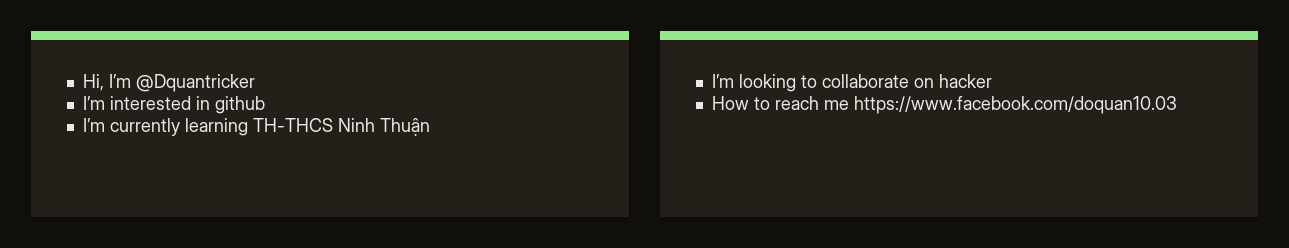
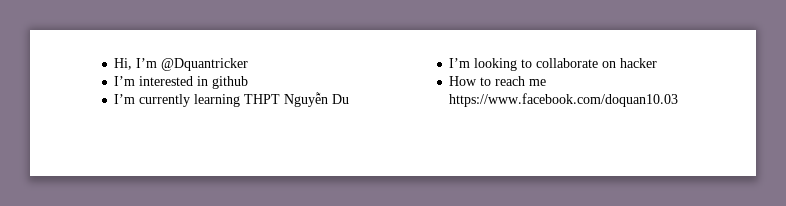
- I’m currently learning TH-THCS Ninh Thuận
+ I’m currently learning THPT Nguyễn Du

